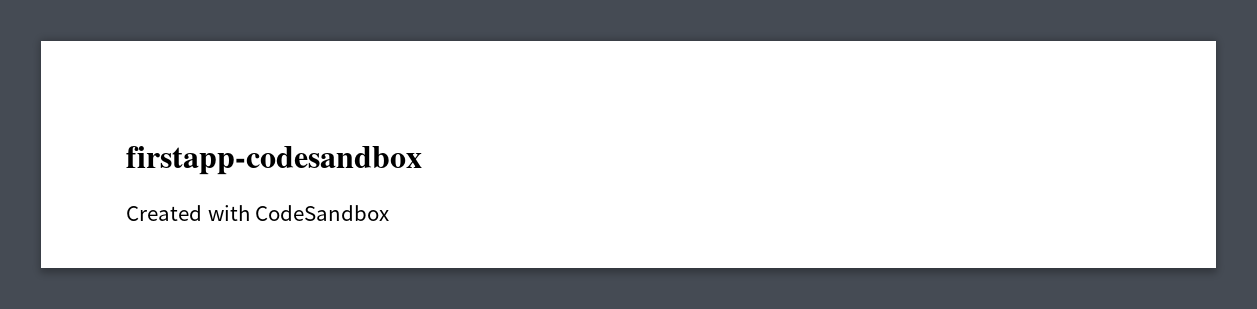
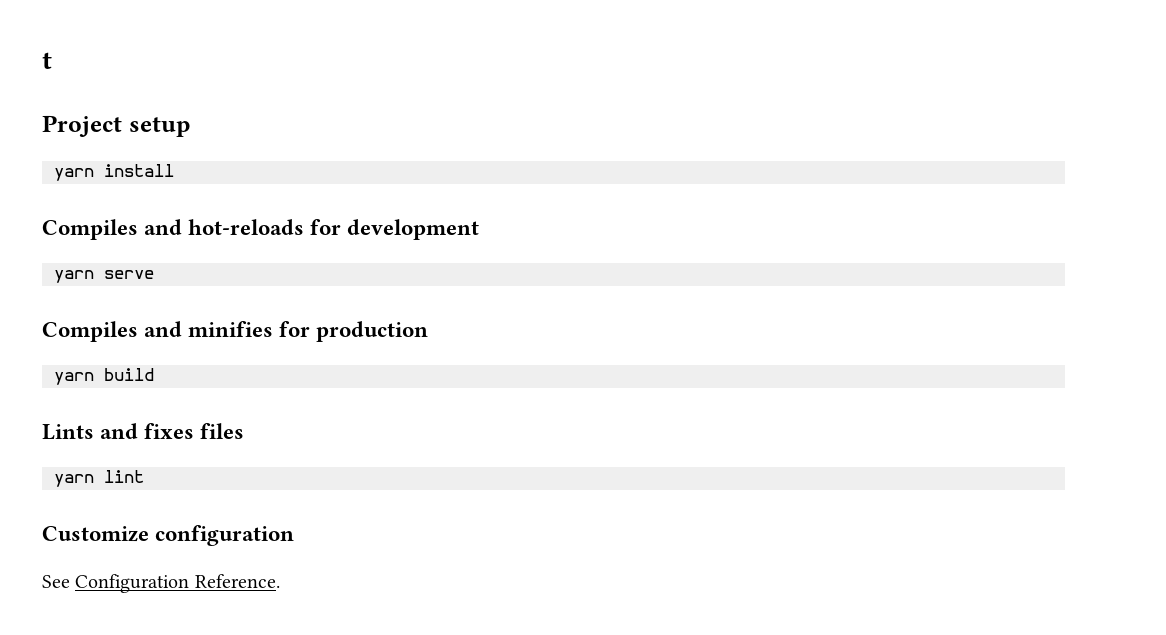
- firstapp-codesandbox
- Created with CodeSandbox
+ t
+ Project setup
+ yarn install
+ Compiles and hot-reloads for development
+ yarn serve
+ Compiles and minifies for production
+ yarn build
+ Lints and fixes files
+ yarn lint
+ Customize configuration
+ See Configuration Reference.

